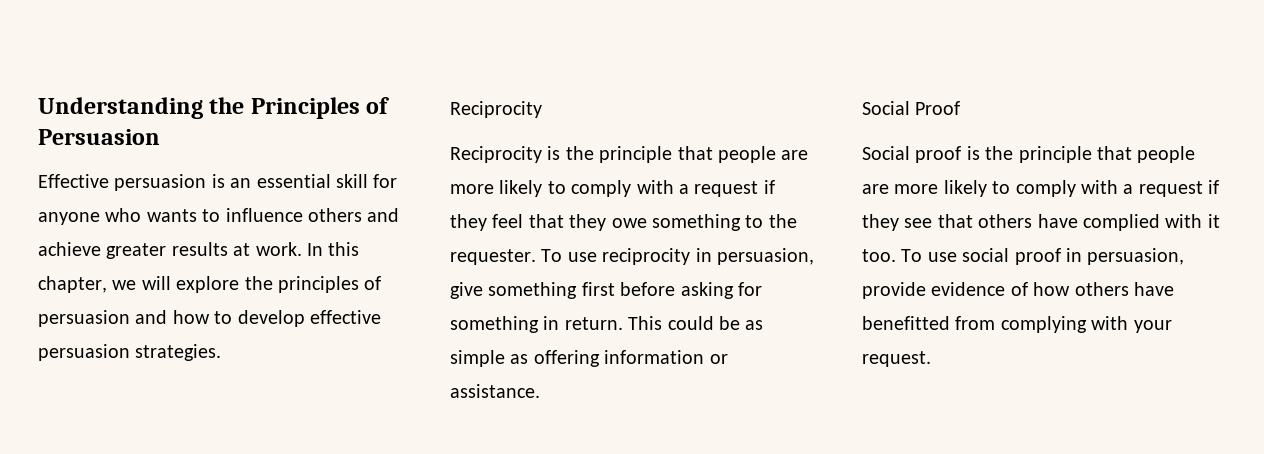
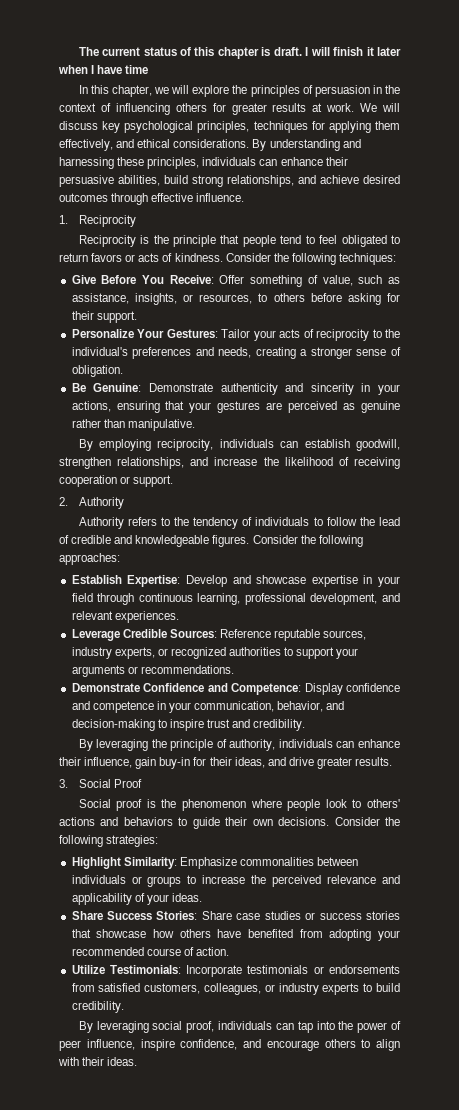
- Understanding the Principles of Persuasion
- Effective persuasion is an essential skill for anyone who wants to influence others and achieve greater results at work. In this chapter, we will explore the principles of persuasion and how to develop effective persuasion strategies.
- Reciprocity
+ The current status of this chapter is draft. I will finish it later when I have time
+ In this chapter, we will explore the principles of persuasion in the context of influencing others for greater results at work. We will discuss key psychological principles, techniques for applying them effectively, and ethical considerations. By understanding and harnessing these principles, individuals can enhance their persuasive abilities, build strong relationships, and achieve desired outcomes through effective influence.
+ 1. Reciprocity
- Reciprocity is the principle that people are more likely to comply with a request if they feel that they owe something to the requester. To use reciprocity in persuasion, give something first before asking for something in return. This could be as simple as offering information or assistance.
- Social Proof
+ Reciprocity is the principle that people tend to feel obligated to return favors or acts of kindness. Consider the following techniques:
+ Give Before You Receive: Offer something of value, such as assistance, insights, or resources, to others before asking for their support.
+ Personalize Your Gestures: Tailor your acts of reciprocity to the individual's preferences and needs, creating a stronger sense of obligation.
+ Be Genuine: Demonstrate authenticity and sincerity in your actions, ensuring that your gestures are perceived as genuine rather than manipulative.
+ By employing reciprocity, individuals can establish goodwill, strengthen relationships, and increase the likelihood of receiving cooperation or support.
+ 2. Authority
+ Authority refers to the tendency of individuals to follow the lead of credible and knowledgeable figures. Consider the following approaches:
+ Establish Expertise: Develop and showcase expertise in your field through continuous learning, professional development, and relevant experiences.
+ Leverage Credible Sources: Reference reputable sources, industry experts, or recognized authorities to support your arguments or recommendations.
+ Demonstrate Confidence and Competence: Display confidence and competence in your communication, behavior, and decision-making to inspire trust and credibility.
+ By leveraging the principle of authority, individuals can enhance their influence, gain buy-in for their ideas, and drive greater results.
+ 3. Social Proof
- Social proof is the principle that people are more likely to comply with a request if they see that others have complied with it too. To use social proof in persuasion, provide evidence of how others have benefitted from complying with your request.
+ Social proof is the phenomenon where people look to others' actions and behaviors to guide their own decisions. Consider the following strategies:
+ Highlight Similarity: Emphasize commonalities between individuals or groups to increase the perceived relevance and applicability of your ideas.
+ Share Success Stories: Share case studies or success stories that showcase how others have benefited from adopting your recommended course of action.
+ Utilize Testimonials: Incorporate testimonials or endorsements from satisfied customers, colleagues, or industry experts to build credibility.
+ By leveraging social proof, individuals can tap into the power of peer influence, inspire confidence, and encourage others to align with their ideas.

